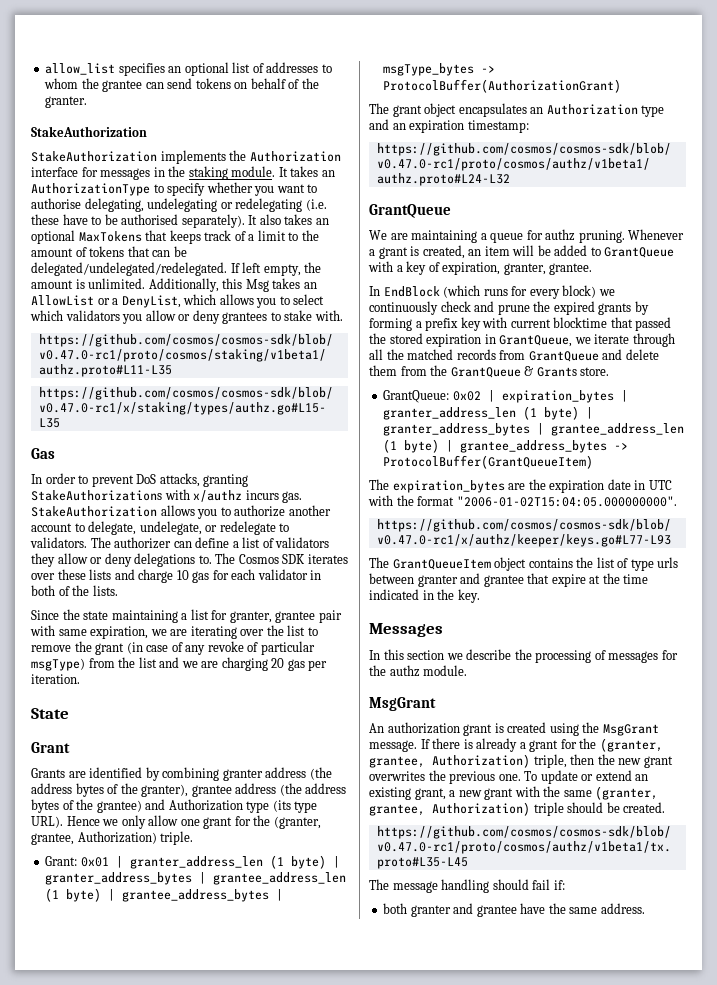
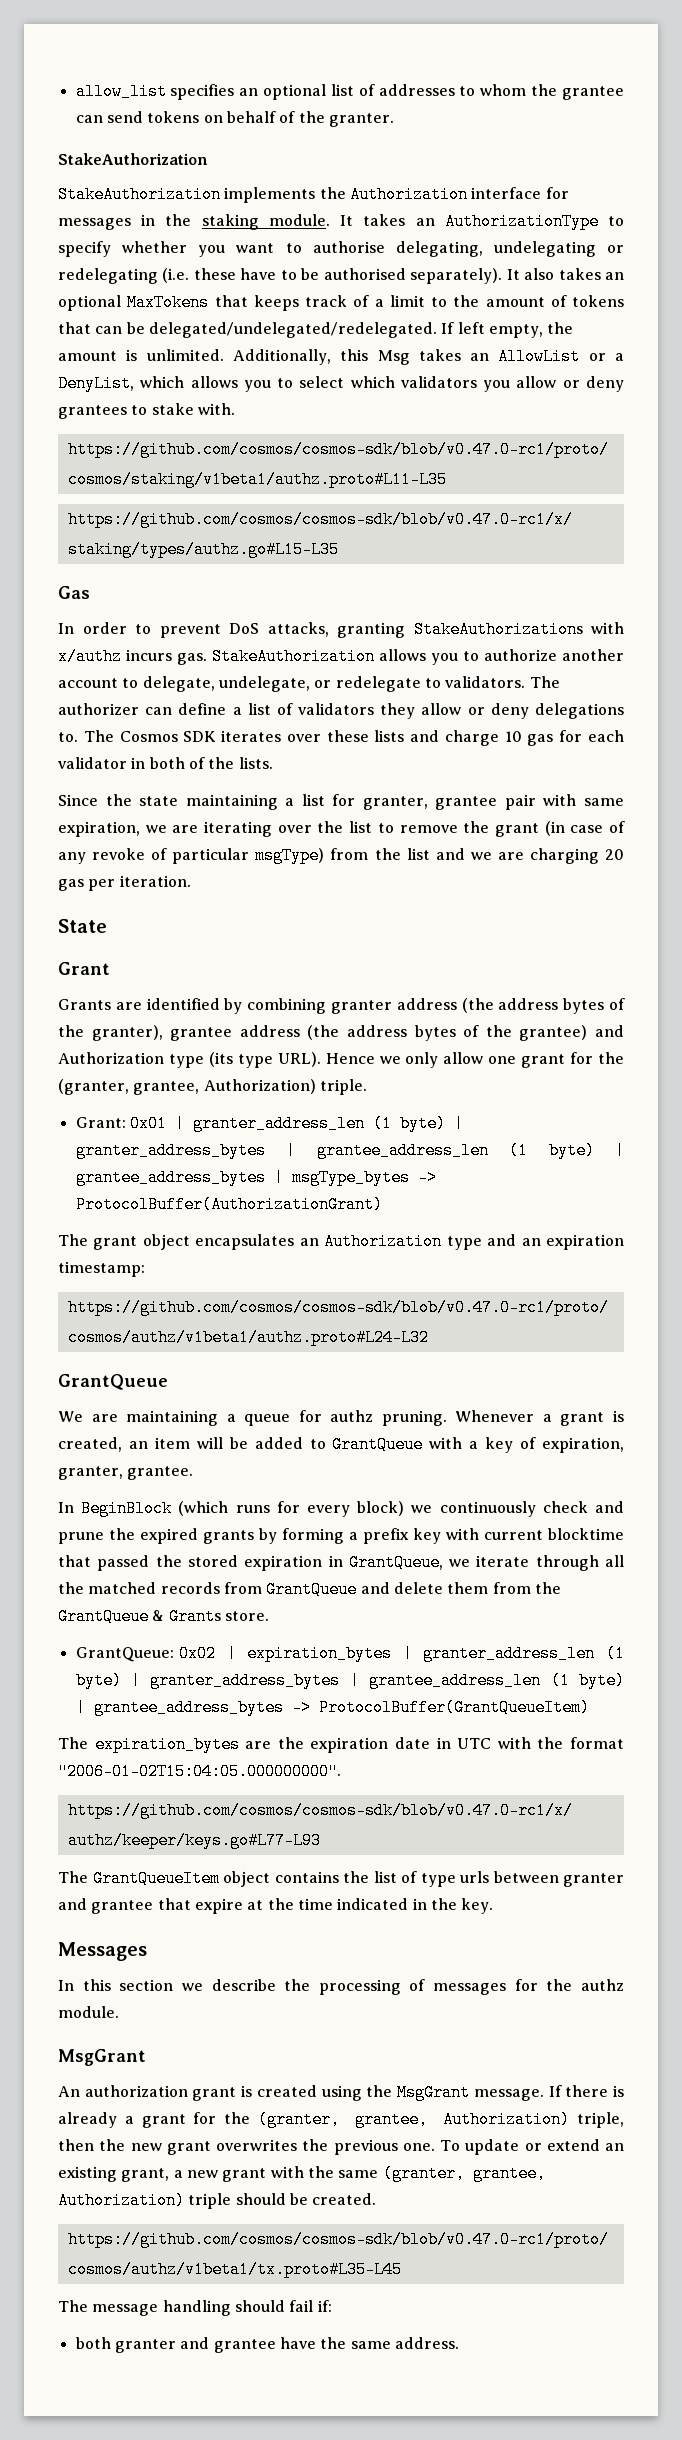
- In EndBlock (which runs for every block) we continuously check and prune the expired grants by forming a prefix key with current blocktime that passed the stored expiration in GrantQueue, we iterate through all the matched records from GrantQueue and delete them from the GrantQueue & Grants store.
+ In BeginBlock (which runs for every block) we continuously check and prune the expired grants by forming a prefix key with current blocktime that passed the stored expiration in GrantQueue, we iterate through all the matched records from GrantQueue and delete them from the GrantQueue & Grants store.

